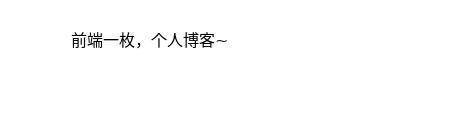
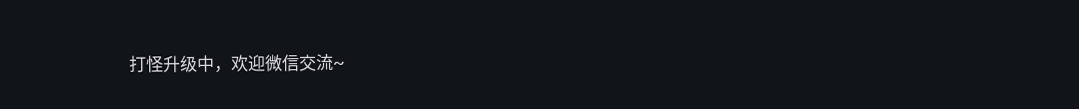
- 前端一枚，个人博客~
+ 打怪升级中，欢迎微信交流~

